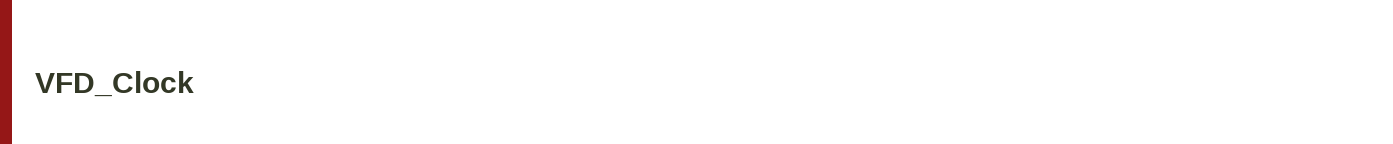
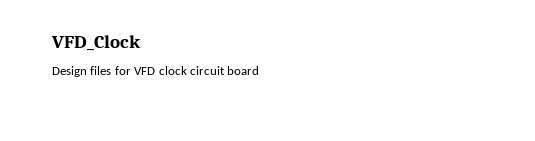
+ Design files for VFD clock circuit board

